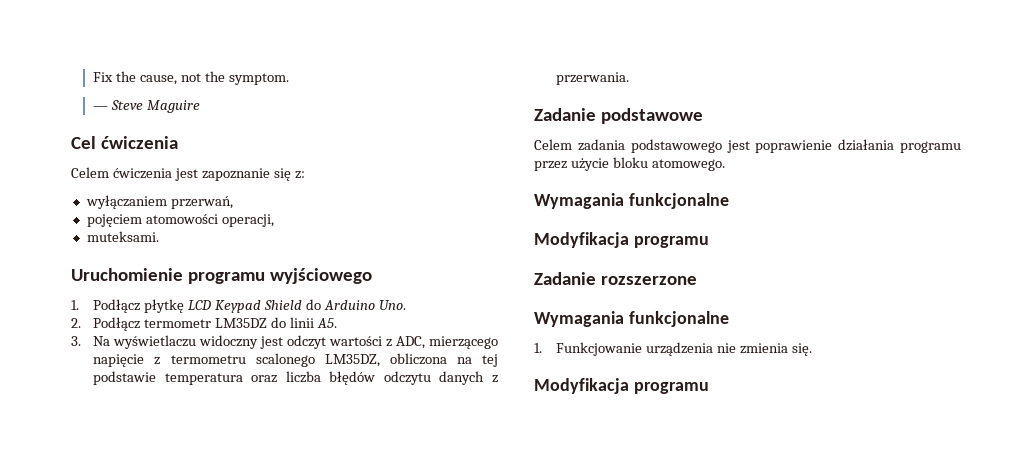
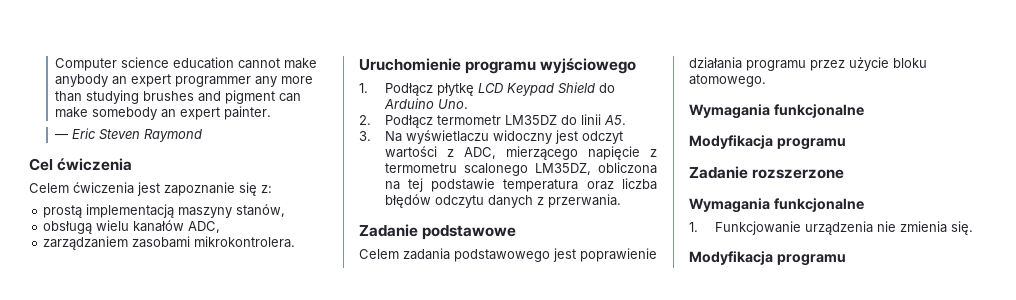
- Fix the cause, not the symptom.
- — Steve Maguire
+ Computer science education cannot make anybody an expert programmer any more than studying brushes and pigment can make somebody an expert painter.
+ — Eric Steven Raymond
- wyłączaniem przerwań,
- pojęciem atomowości operacji,
- muteksami.
+ prostą implementacją maszyny stanów,
+ obsługą wielu kanałów ADC,
+ zarządzaniem zasobami mikrokontrolera.

